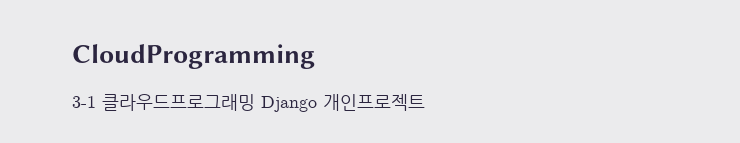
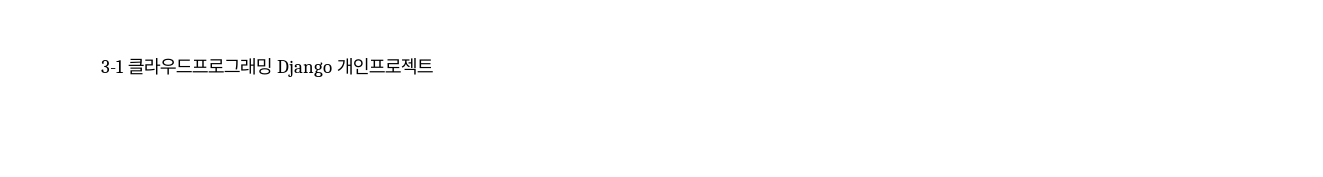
- CloudProgramming

